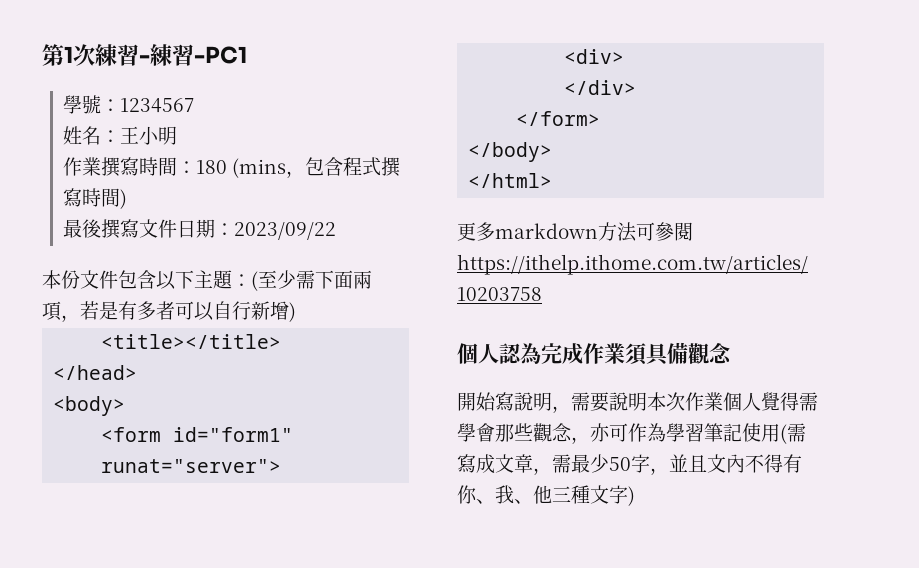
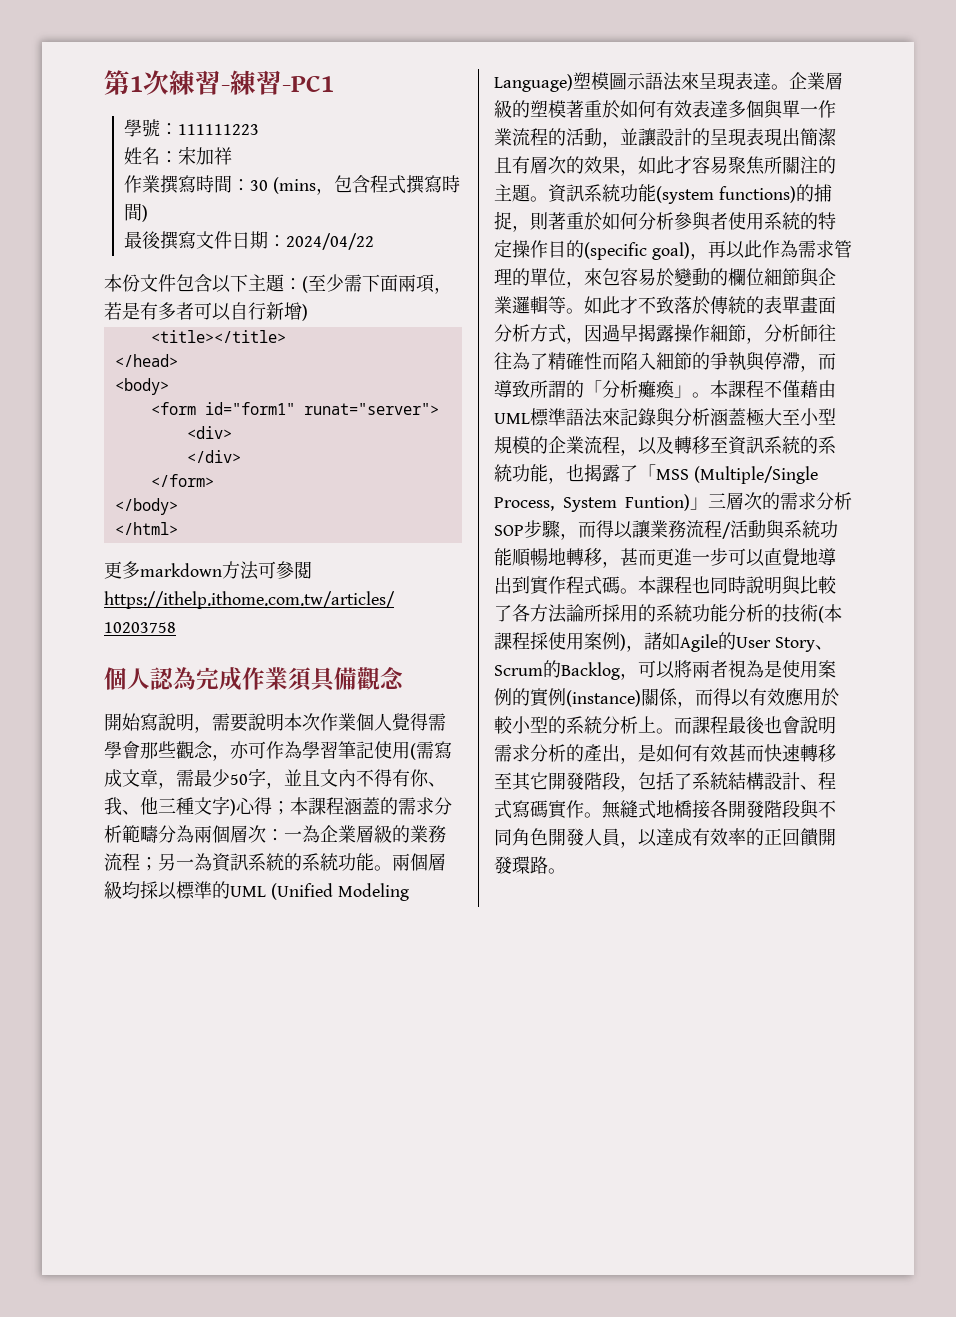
- 學號：1234567
+ 學號：111111223
- 姓名：王小明
+ 姓名：宋加祥
- 作業撰寫時間：180 (mins，包含程式撰寫時間)
+ 作業撰寫時間：30 (mins，包含程式撰寫時間)
- 最後撰寫文件日期：2023/09/22
+ 最後撰寫文件日期：2024/04/22
- 開始寫說明，需要說明本次作業個人覺得需學會那些觀念，亦可作為學習筆記使用(需寫成文章，需最少50字，並且文內不得有你、我、他三種文字)
+ 開始寫說明，需要說明本次作業個人覺得需學會那些觀念，亦可作為學習筆記使用(需寫成文章，需最少50字，並且文內不得有你、我、他三種文字)心得；本課程涵蓋的需求分析範疇分為兩個層次：一為企業層級的業務流程；另一為資訊系統的系統功能。兩個層級均採以標準的UML (Unified Modeling Language)塑模圖示語法來呈現表達。企業層級的塑模著重於如何有效表達多個與單一作業流程的活動，並讓設計的呈現表現出簡潔且有層次的效果，如此才容易聚焦所關注的主題。資訊系統功能(system functions)的捕捉，則著重於如何分析參與者使用系統的特定操作目的(specific goal)，再以此作為需求管理的單位，來包容易於變動的欄位細節與企業邏輯等。如此才不致落於傳統的表單畫面分析方式，因過早揭露操作細節，分析師往往為了精確性而陷入細節的爭執與停滯，而導致所謂的「分析癱瘓」。本課程不僅藉由UML標準語法來記錄與分析涵蓋極大至小型規模的企業流程，以及轉移至資訊系統的系統功能，也揭露了「MSS (Multiple/Single Process, System Funtion)」三層次的需求分析SOP步驟，而得以讓業務流程/活動與系統功能順暢地轉移，甚而更進一步可以直覺地導出到實作程式碼。本課程也同時說明與比較了各方法論所採用的系統功能分析的技術(本課程採使用案例)，諸如Agile的User Story、Scrum的Backlog，可以將兩者視為是使用案例的實例(instance)關係，而得以有效應用於較小型的系統分析上。而課程最後也會說明需求分析的產出，是如何有效甚而快速轉移至其它開發階段，包括了系統結構設計、程式寫碼實作。無縫式地橋接各開發階段與不同角色開發人員，以達成有效率的正回饋開發環路。

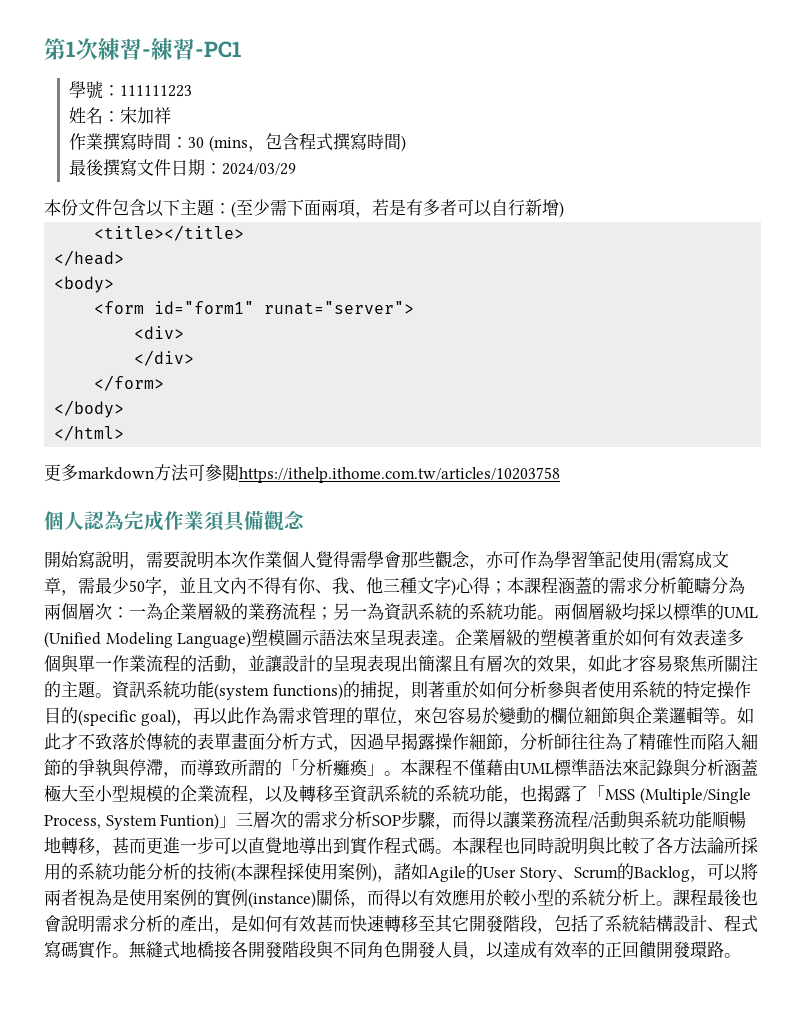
- 最後撰寫文件日期：2024/04/22
+ 最後撰寫文件日期：2024/03/29
- 而課程最後也會說明需求分析的產出，是如何有效甚而快速轉移至其它開發階段，包括了系統結構設計、程式寫碼實作。
+ 課程最後也會說明需求分析的產出，是如何有效甚而快速轉移至其它開發階段，包括了系統結構設計、程式寫碼實作。

